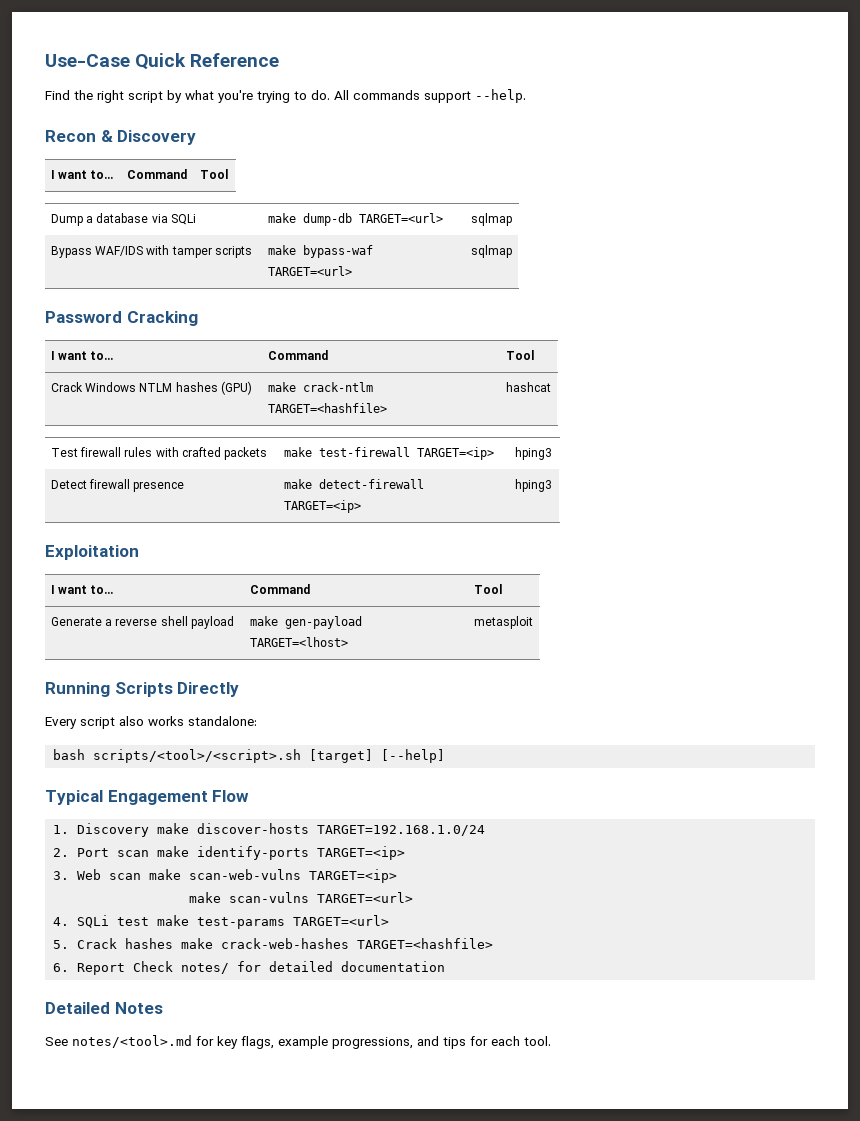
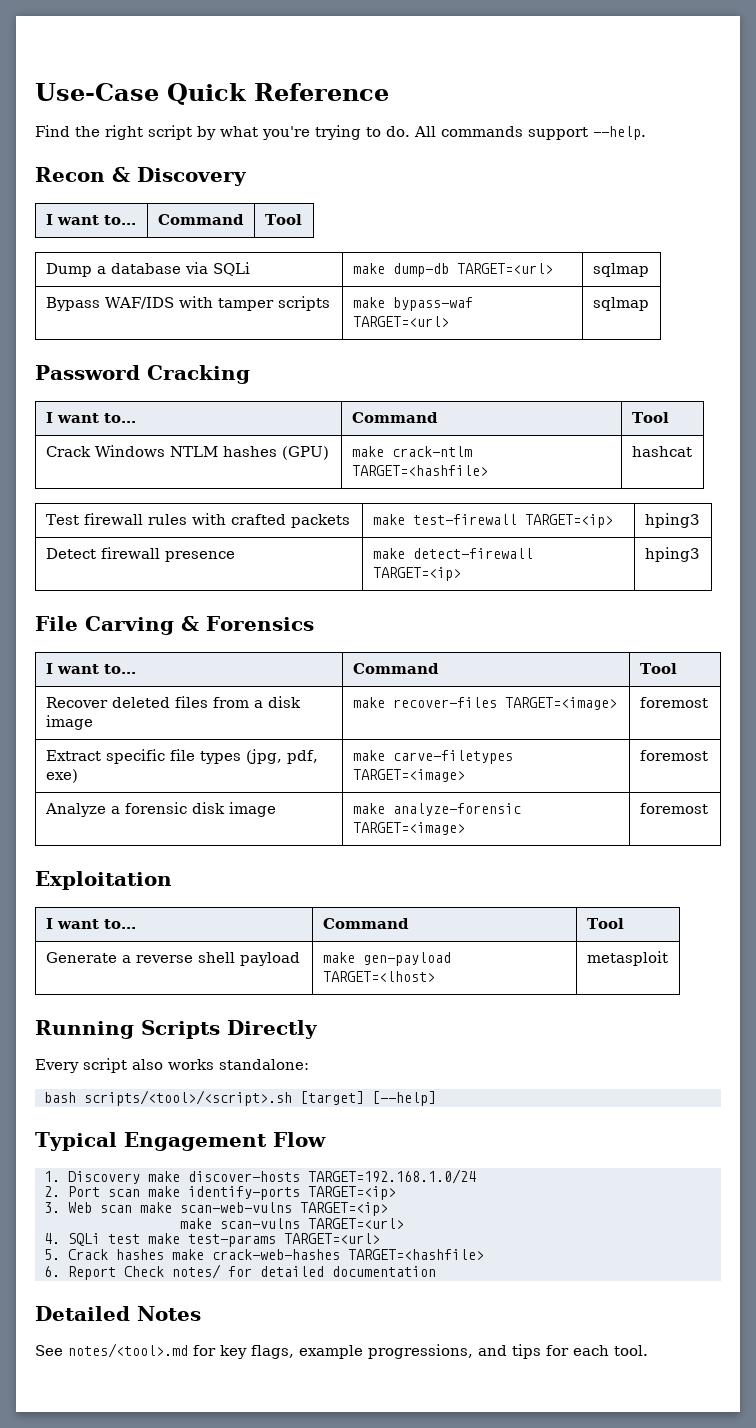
+ File Carving & Forensics
+ I want to... | Command | Tool
+ Recover deleted files from a disk image | make recover-files TARGET=<image> | foremost
+ Extract specific file types (jpg, pdf, exe) | make carve-filetypes TARGET=<image> | foremost
+ Analyze a forensic disk image | make analyze-forensic TARGET=<image> | foremost

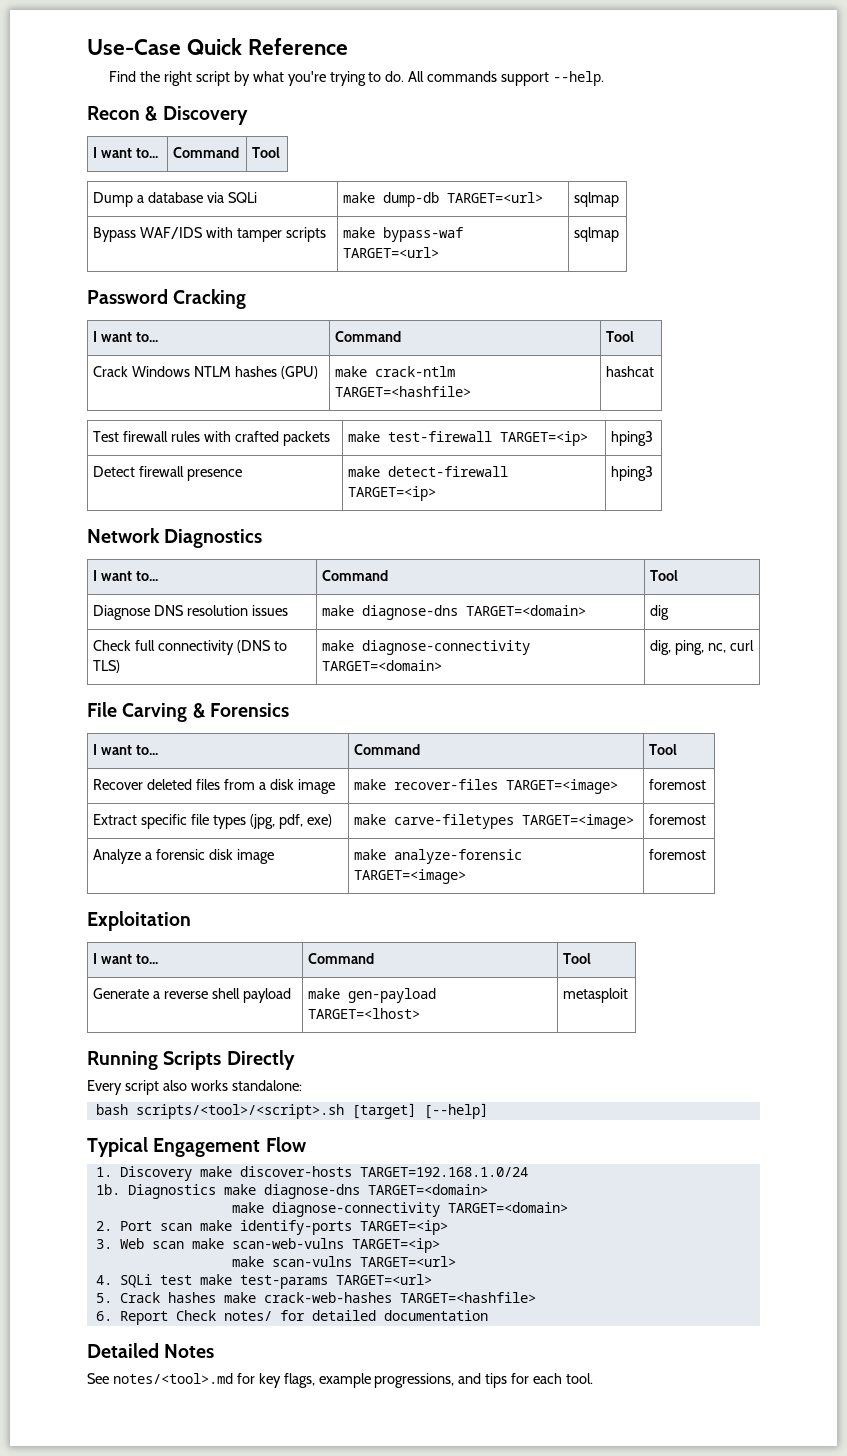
+ Network Diagnostics
+ I want to... | Command | Tool
+ Diagnose DNS resolution issues | make diagnose-dns TARGET=<domain> | dig
+ Check full connectivity (DNS to TLS) | make diagnose-connectivity TARGET=<domain> | dig, ping, nc, curl
+ 1b. Diagnostics make diagnose-dns TARGET=<domain>
+ make diagnose-connectivity TARGET=<domain>

